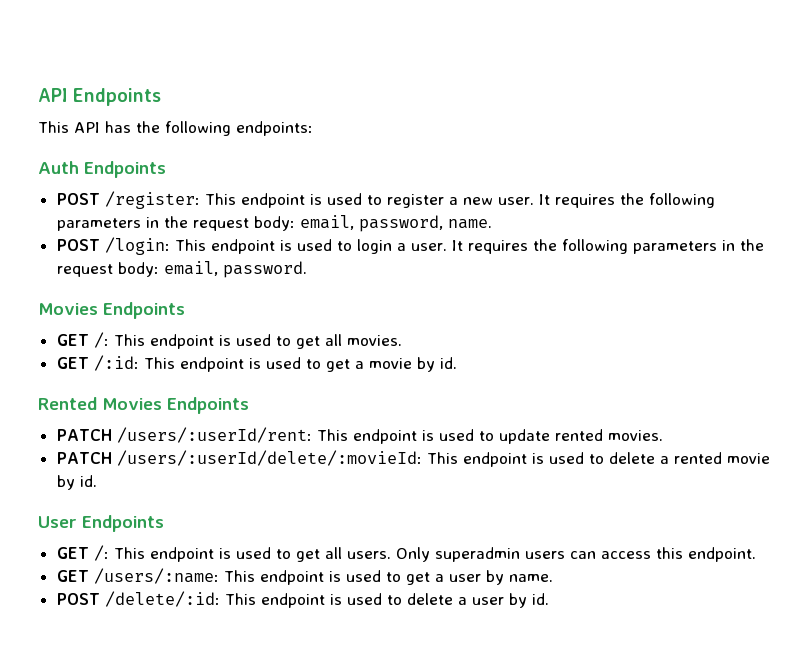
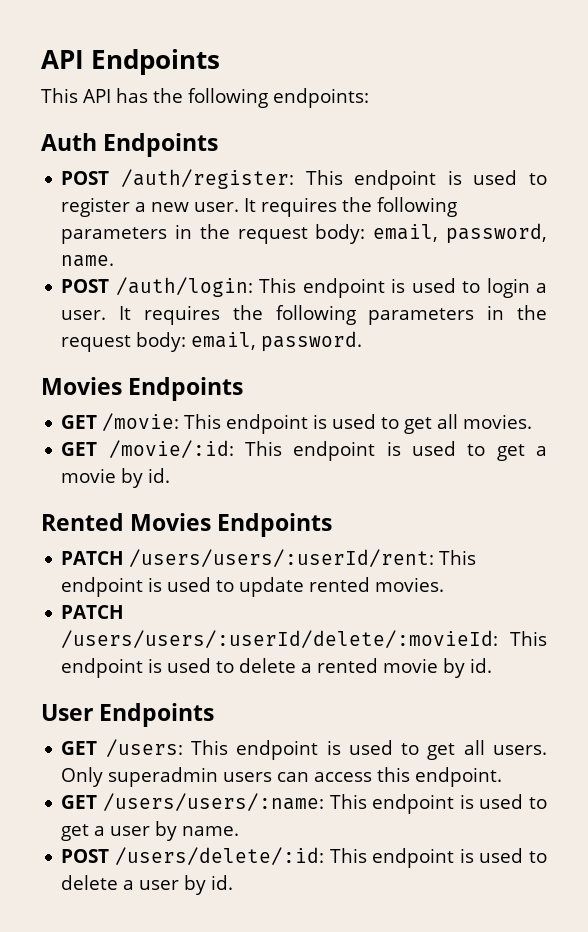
- POST /register: This endpoint is used to register a new user.
+ POST /auth/register: This endpoint is used to register a new user.
- POST /login: This endpoint is used to login a user.
+ POST /auth/login: This endpoint is used to login a user.
- GET /: This endpoint is used to get all movies.
+ GET /movie: This endpoint is used to get all movies.
- GET /:id: This endpoint is used to get a movie by id.
+ GET /movie/:id: This endpoint is used to get a movie by id.
- PATCH /users/:userId/rent: This endpoint is used to update rented movies.
+ PATCH /users/users/:userId/rent: This endpoint is used to update rented movies.
- PATCH /users/:userId/delete/:movieId: This endpoint is used to delete a rented movie by id.
+ PATCH /users/users/:userId/delete/:movieId: This endpoint is used to delete a rented movie by id.
- GET /: This endpoint is used to get all users.
+ GET /users: This endpoint is used to get all users.
- GET /users/:name: This endpoint is used to get a user by name.
+ GET /users/users/:name: This endpoint is used to get a user by name.
- POST /delete/:id: This endpoint is used to delete a user by id.
+ POST /users/delete/:id: This endpoint is used to delete a user by id.

